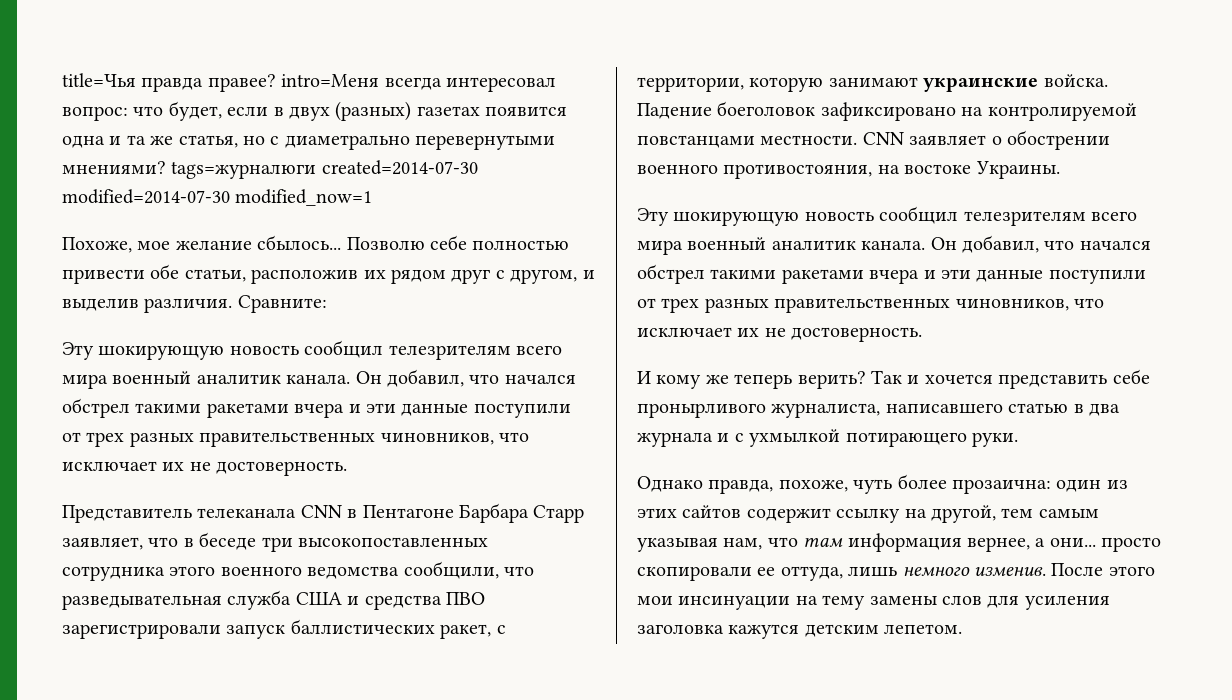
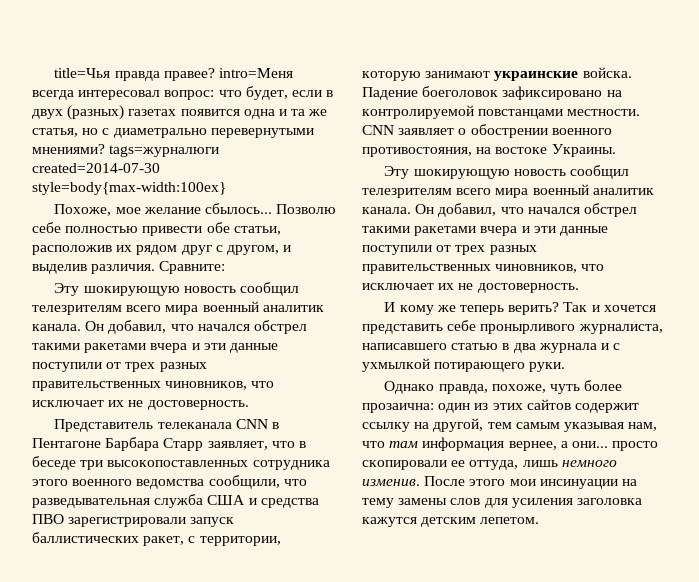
- title=Чья правда правее? intro=Меня всегда интересовал вопрос: что будет, если в двух (разных) газетах появится одна и та же статья, но с диаметрально перевернутыми мнениями? tags=журналюги created=2014-07-30 modified=2014-07-30 modified_now=1
+ title=Чья правда правее? intro=Меня всегда интересовал вопрос: что будет, если в двух (разных) газетах появится одна и та же статья, но с диаметрально перевернутыми мнениями? tags=журналюги created=2014-07-30 style=body{max-width:100ex}

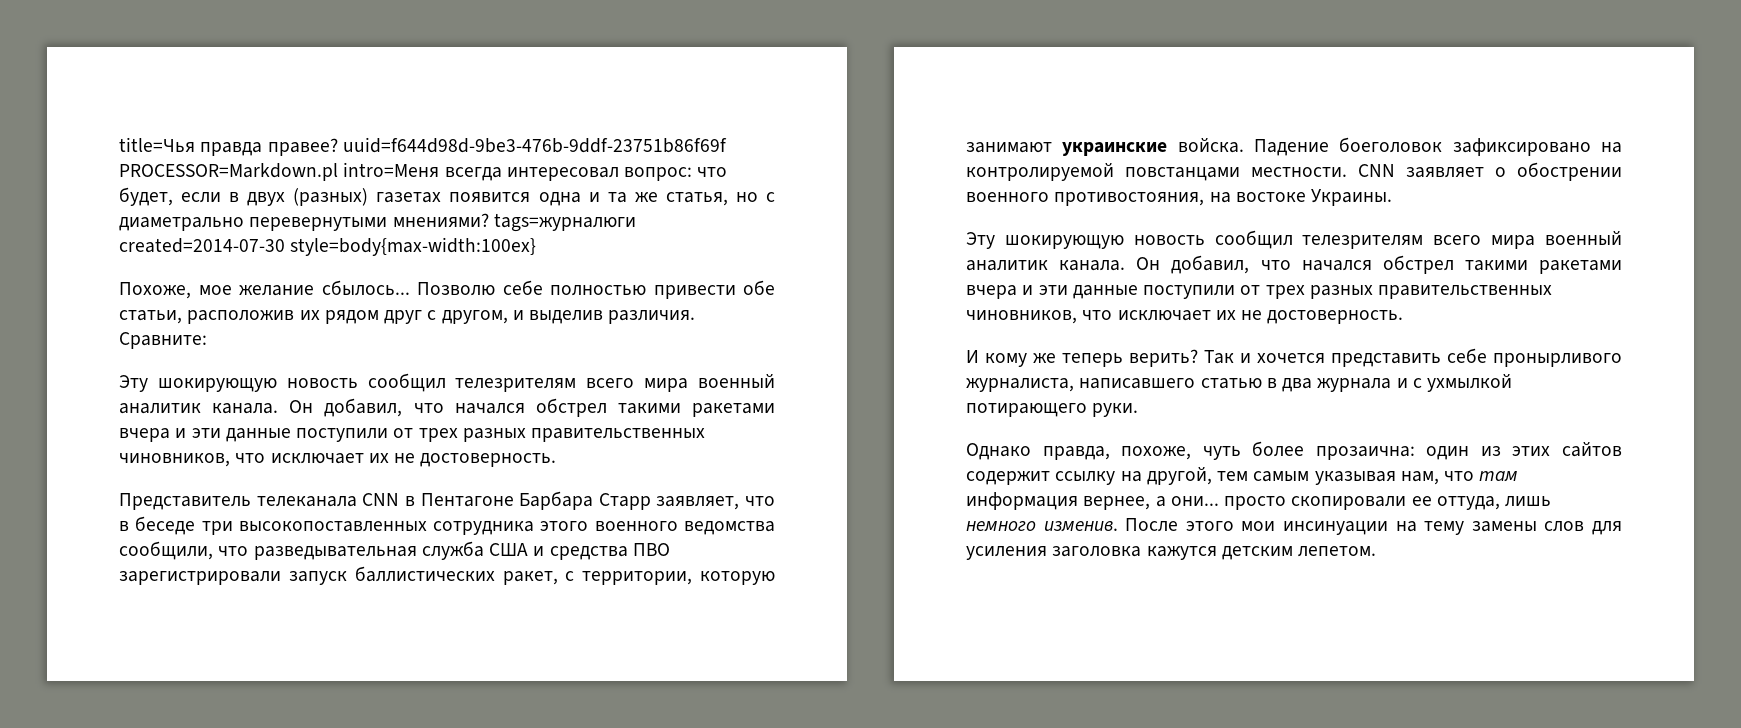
- title=Чья правда правее? intro=Меня всегда интересовал вопрос: что будет, если в двух (разных) газетах появится одна и та же статья, но с диаметрально перевернутыми мнениями? tags=журналюги created=2014-07-30 style=body{max-width:100ex}
+ title=Чья правда правее? uuid=f644d98d-9be3-476b-9ddf-23751b86f69f PROCESSOR=Markdown.pl intro=Меня всегда интересовал вопрос: что будет, если в двух (разных) газетах появится одна и та же статья, но с диаметрально перевернутыми мнениями? tags=журналюги created=2014-07-30 style=body{max-width:100ex}

